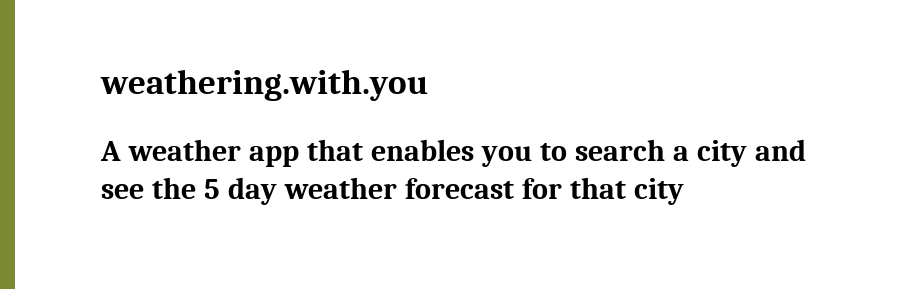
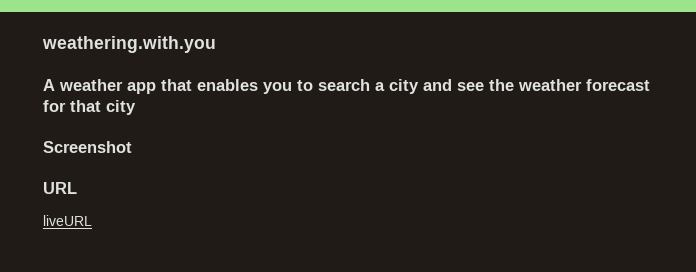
- A weather app that enables you to search a city and see the 5 day weather forecast for that city
+ A weather app that enables you to search a city and see the weather forecast for that city
+ Screenshot
+ URL
+ liveURL

